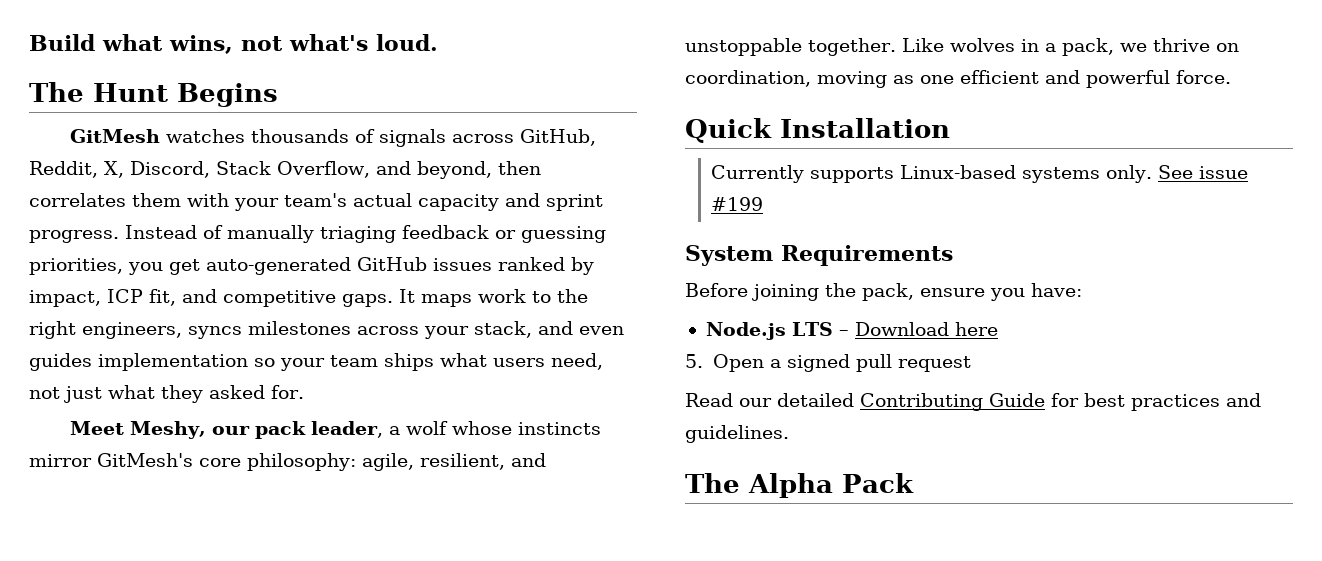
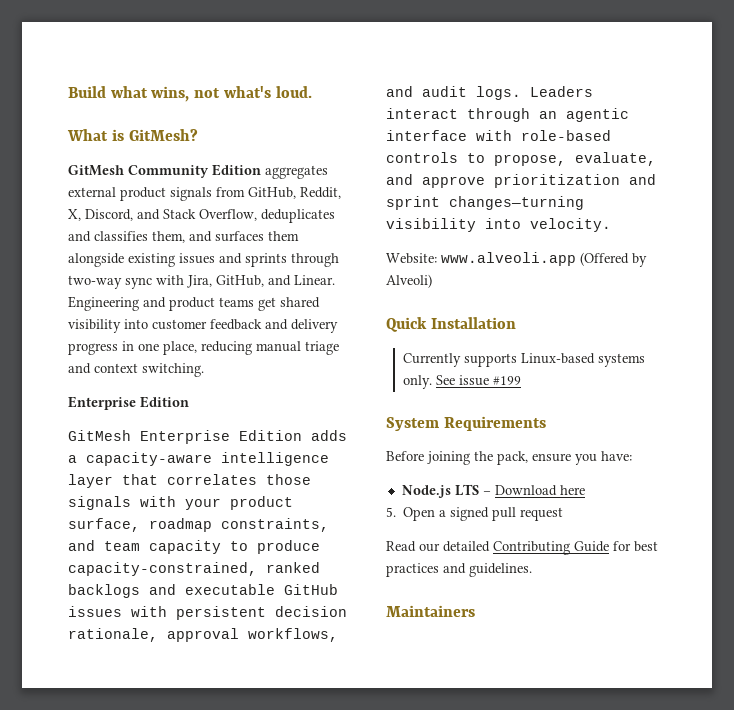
- The Hunt Begins
- GitMesh watches thousands of signals across GitHub, Reddit, X, Discord, Stack Overflow, and beyond, then correlates them with your team's actual capacity and sprint progress. Instead of manually triaging feedback or guessing priorities, you get auto-generated GitHub issues ranked by impact, ICP fit, and competitive gaps. It maps work to the right engineers, syncs milestones across your stack, and even guides implementation so your team ships what users need, not just what they asked for.
- Meet Meshy, our pack leader, a wolf whose instincts mirror GitMesh's core philosophy: agile, resilient, and unstoppable together. Like wolves in a pack, we thrive on coordination, moving as one efficient and powerful force.
+ What is GitMesh?
+ GitMesh Community Edition aggregates external product signals from GitHub, Reddit, X, Discord, and Stack Overflow, deduplicates and classifies them, and surfaces them alongside existing issues and sprints through two-way sync with Jira, GitHub, and Linear. Engineering and product teams get shared visibility into customer feedback and delivery progress in one place, reducing manual triage and context switching.
+ Enterprise Edition
+ GitMesh Enterprise Edition adds a capacity-aware intelligence layer that correlates those signals with your product surface, roadmap constraints, and team capacity to produce capacity-constrained, ranked backlogs and executable GitHub issues with persistent decision rationale, approval workflows, and audit logs. Leaders interact through an agentic interface with role-based controls to propose, evaluate, and approve prioritization and sprint changes—turning visibility into velocity.
+ Website: www.alveoli.app (Offered by Alveoli)
- The Alpha Pack
+ Maintainers

